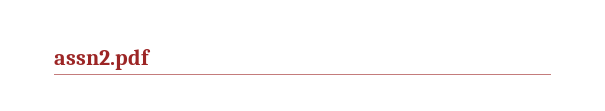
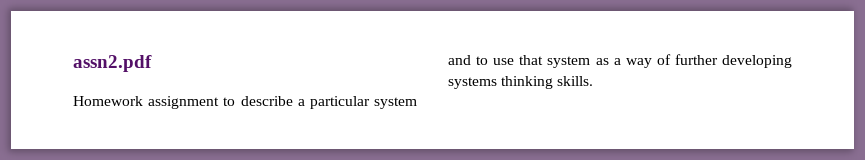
+ Homework assignment to describe a particular system and to use that system as a way of further developing systems thinking skills.

